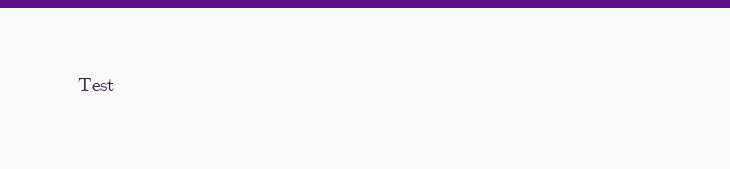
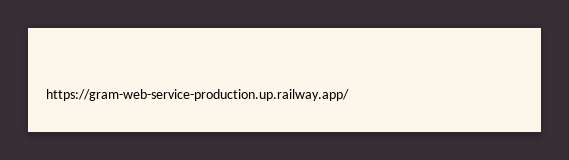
- Test
+ https://gram-web-service-production.up.railway.app/

